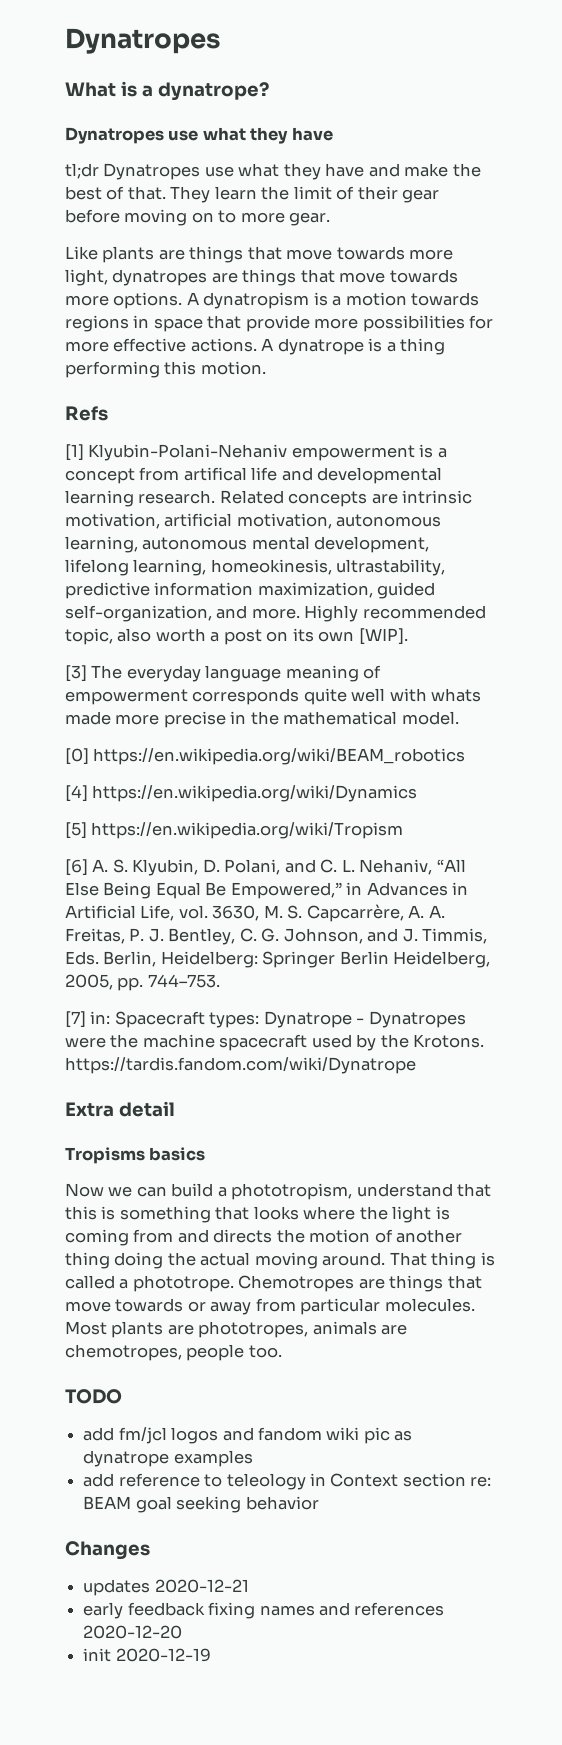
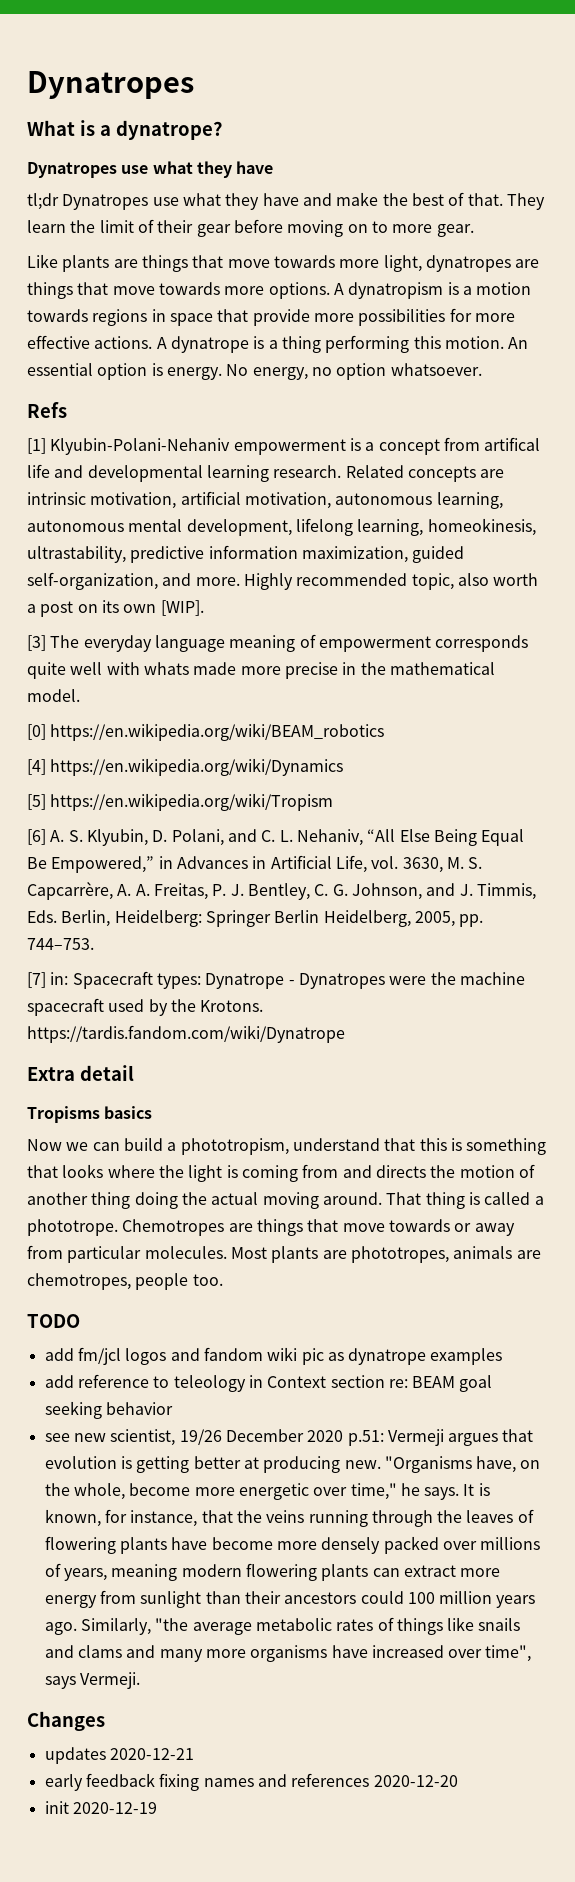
+ An essential option is energy. No energy, no option whatsoever.
+ see new scientist, 19/26 December 2020 p.51: Vermeji argues that evolution is getting better at producing new. "Organisms have, on the whole, become more energetic over time," he says. It is known, for instance, that the veins running through the leaves of flowering plants have become more densely packed over millions of years, meaning modern flowering plants can extract more energy from sunlight than their ancestors could 100 million years ago. Similarly, "the average metabolic rates of things like snails and clams and many more organisms have increased over time", says Vermeji.

